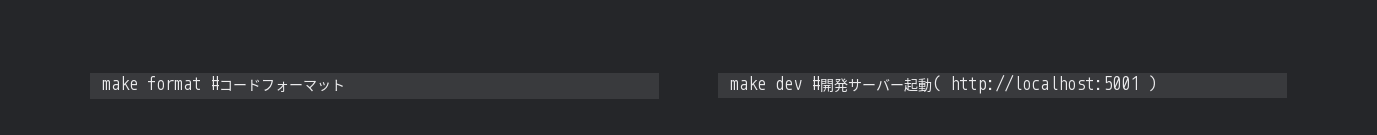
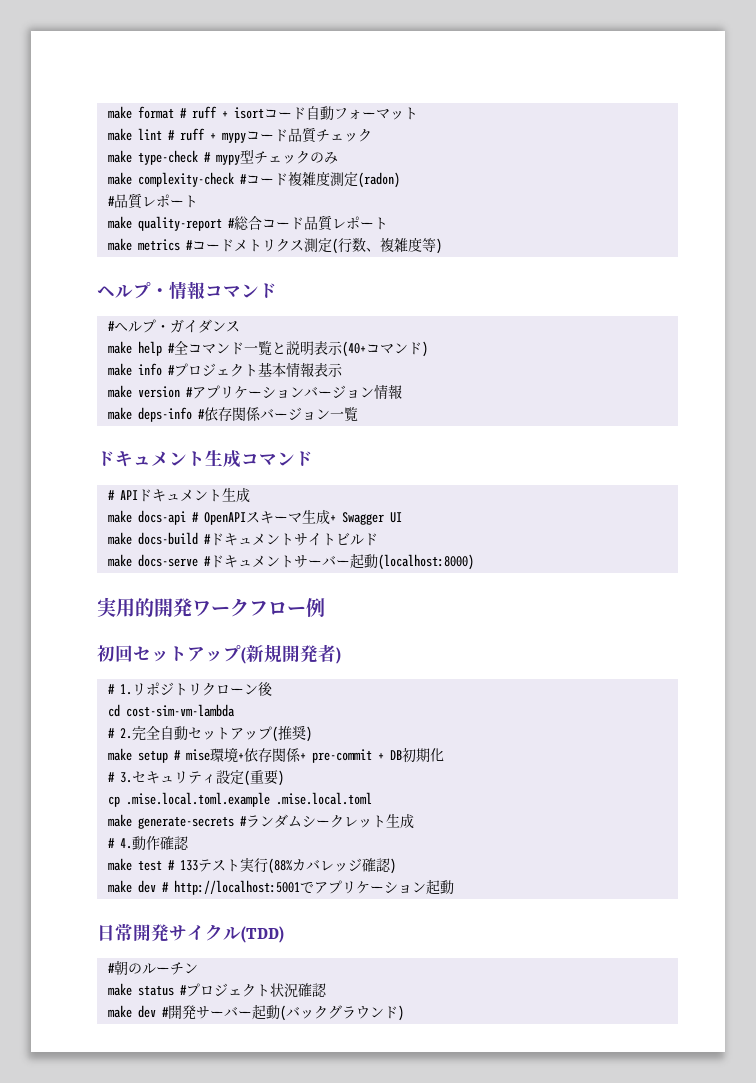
- make format #コードフォーマット
+ make format # ruff + isortコード自動フォーマット
+ make lint # ruff + mypyコード品質チェック
+ make type-check # mypy型チェックのみ
+ make complexity-check #コード複雑度測定(radon)
+ #品質レポート
+ make quality-report #総合コード品質レポート
+ make metrics #コードメトリクス測定(行数、複雑度等)
+ ヘルプ・情報コマンド
+ #ヘルプ・ガイダンス
+ make help #全コマンド一覧と説明表示(40+コマンド)
+ make info #プロジェクト基本情報表示
+ make version #アプリケーションバージョン情報
+ make deps-info #依存関係バージョン一覧
+ ドキュメント生成コマンド
+ # APIドキュメント生成
+ make docs-api # OpenAPIスキーマ生成+ Swagger UI
+ make docs-build #ドキュメントサイトビルド
+ make docs-serve #ドキュメントサーバー起動(localhost:8000)
+ 実用的開発ワークフロー例
+ 初回セットアップ(新規開発者)
+ # 1.リポジトリクローン後
+ cd cost-sim-vm-lambda
+ # 2.完全自動セットアップ(推奨)
+ make setup # mise環境+依存関係+ pre-commit + DB初期化
+ # 3.セキュリティ設定(重要)
+ cp .mise.local.toml.example .mise.local.toml
+ make generate-secrets #ランダムシークレット生成
+ # 4.動作確認
+ make test # 133テスト実行(88%カバレッジ確認)
+ make dev # http://localhost:5001でアプリケーション起動
+ 日常開発サイクル(TDD)
+ #朝のルーチン
+ make status #プロジェクト状況確認
- make dev #開発サーバー起動( http://localhost:5001 )
+ make dev #開発サーバー起動(バックグラウンド)

